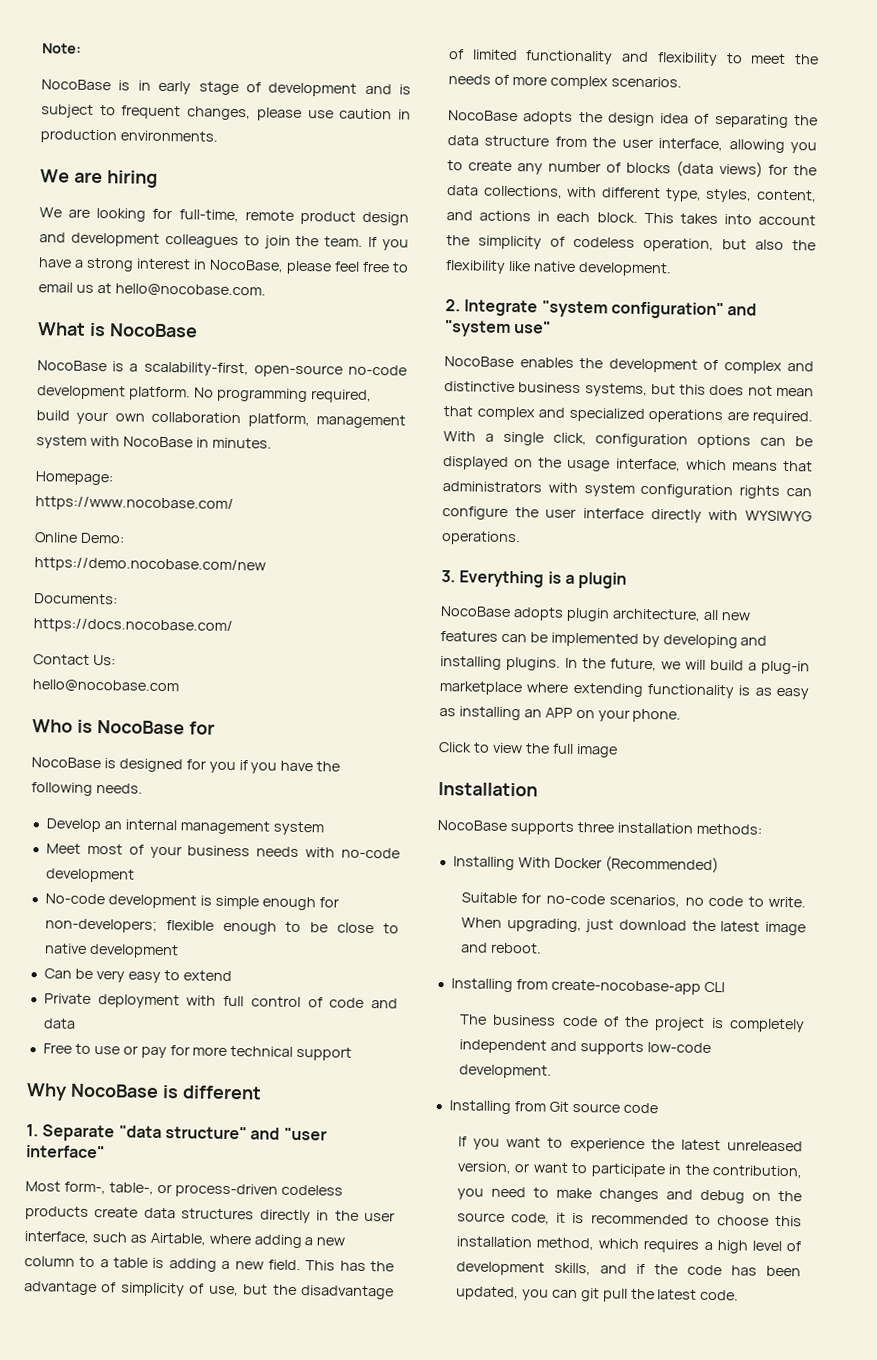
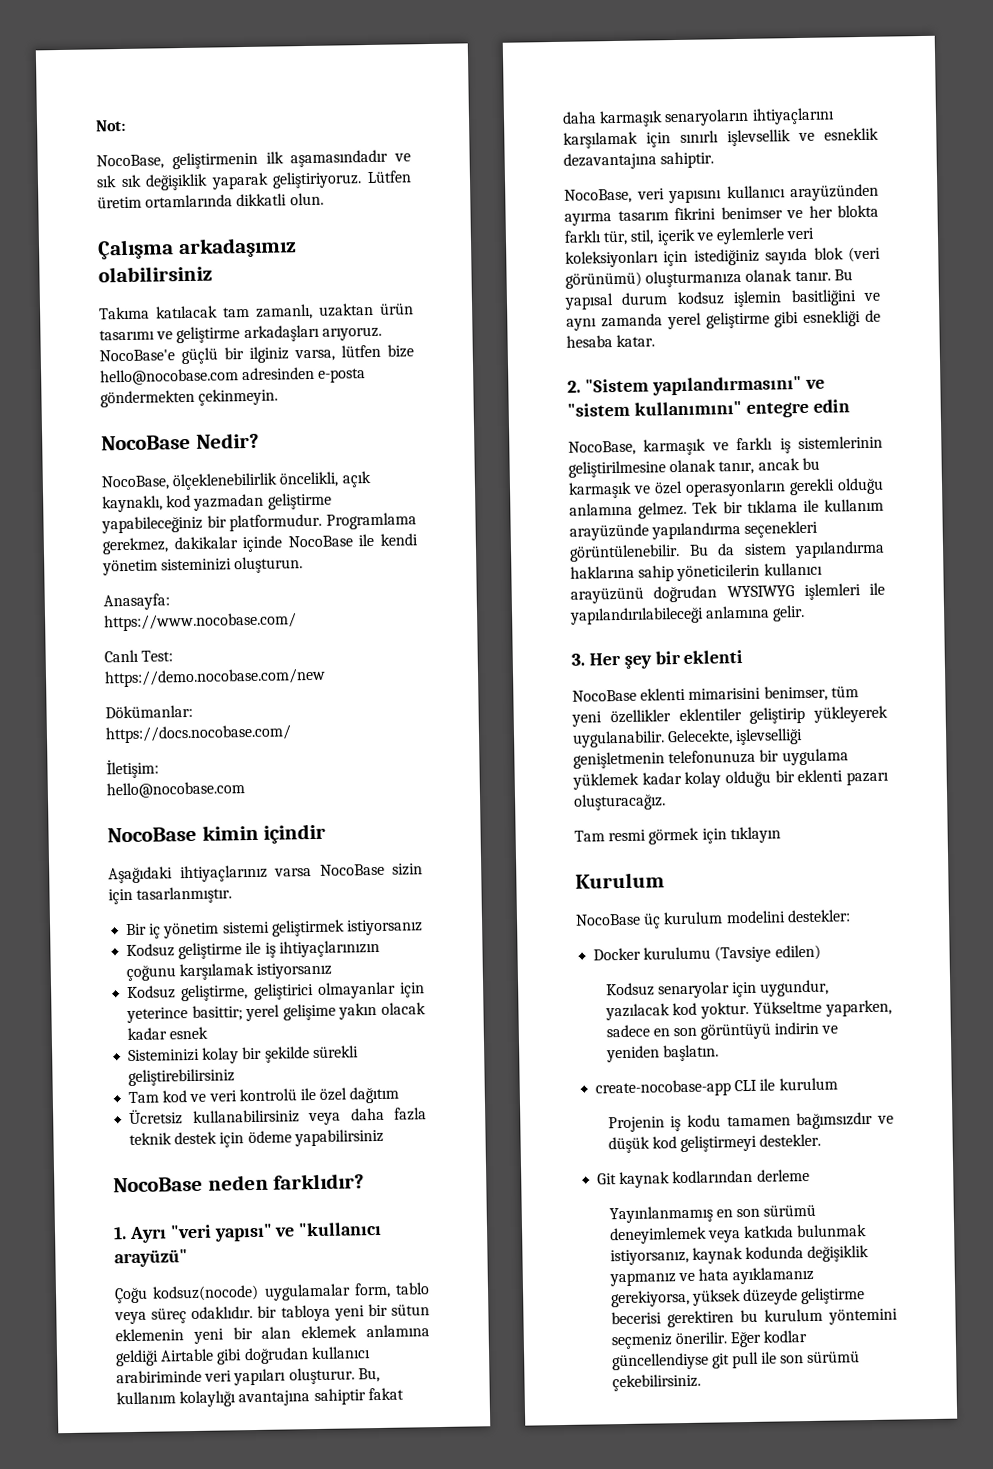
- Note:
- NocoBase is in early stage of development and is subject to frequent changes, please use caution in production environments.
- We are hiring
- We are looking for full-time, remote product design and development colleagues to join the team. If you have a strong interest in NocoBase, please feel free to email us at hello@nocobase.com.
- What is NocoBase
- NocoBase is a scalability-first, open-source no-code development platform. No programming required, build your own collaboration platform, management system with NocoBase in minutes.
- Homepage:
+ Not:
+ NocoBase, geliştirmenin ilk aşamasındadır ve sık sık değişiklik yaparak geliştiriyoruz. Lütfen üretim ortamlarında dikkatli olun.
+ Çalışma arkadaşımız olabilirsiniz
+ Takıma katılacak tam zamanlı, uzaktan ürün tasarımı ve geliştirme arkadaşları arıyoruz. NocoBase'e güçlü bir ilginiz varsa, lütfen bize hello@nocobase.com adresinden e-posta göndermekten çekinmeyin.
+ NocoBase Nedir?
+ NocoBase, ölçeklenebilirlik öncelikli, açık kaynaklı, kod yazmadan geliştirme yapabileceğiniz bir platformudur. Programlama gerekmez, dakikalar içinde NocoBase ile kendi yönetim sisteminizi oluşturun.
+ Anasayfa:
- Online Demo:
+ Canlı Test:
- Documents:
+ Dökümanlar:
- Contact Us:
+ İletişim:
- Who is NocoBase for
- NocoBase is designed for you if you have the following needs.
- Develop an internal management system
- Meet most of your business needs with no-code development
- No-code development is simple enough for non-developers; flexible enough to be close to native development
- Can be very easy to extend
- Private deployment with full control of code and data
- Free to use or pay for more technical support
- Why NocoBase is different
- 1. Separate "data structure" and "user interface"
- Most form-, table-, or process-driven codeless products create data structures directly in the user interface, such as Airtable, where adding a new column to a table is adding a new field. This has the advantage of simplicity of use, but the disadvantage of limited functionality and flexibility to meet the needs of more complex scenarios.
- NocoBase adopts the design idea of separating the data structure from the user interface, allowing you to create any number of blocks (data views) for the data collections, with different type, styles, content, and actions in each block. This takes into account the simplicity of codeless operation, but also the flexibility like native development.
- 2. Integrate "system configuration" and "system use"
- NocoBase enables the development of complex and distinctive business systems, but this does not mean that complex and specialized operations are required. With a single click, configuration options can be displayed on the usage interface, which means that administrators with system configuration rights can configure the user interface directly with WYSIWYG operations.
- 3. Everything is a plugin
- NocoBase adopts plugin architecture, all new features can be implemented by developing and installing plugins. In the future, we will build a plug-in marketplace where extending functionality is as easy as installing an APP on your phone.
- Click to view the full image
- Installation
- NocoBase supports three installation methods:
- Installing With Docker (Recommended)
- Suitable for no-code scenarios, no code to write. When upgrading, just download the latest image and reboot.
- Installing from create-nocobase-app CLI
- The business code of the project is completely independent and supports low-code development.
- Installing from Git source code
- If you want to experience the latest unreleased version, or want to participate in the contribution, you need to make changes and debug on the source code, it is recommended to choose this installation method, which requires a high level of development skills, and if the code has been updated, you can git pull the latest code.
+ NocoBase kimin içindir
+ Aşağıdaki ihtiyaçlarınız varsa NocoBase sizin için tasarlanmıştır.
+ Bir iç yönetim sistemi geliştirmek istiyorsanız
+ Kodsuz geliştirme ile iş ihtiyaçlarınızın çoğunu karşılamak istiyorsanız
+ Kodsuz geliştirme, geliştirici olmayanlar için yeterince basittir; yerel gelişime yakın olacak kadar esnek
+ Sisteminizi kolay bir şekilde sürekli geliştirebilirsiniz
+ Tam kod ve veri kontrolü ile özel dağıtım
+ Ücretsiz kullanabilirsiniz veya daha fazla teknik destek için ödeme yapabilirsiniz
+ NocoBase neden farklıdır?
+ 1. Ayrı "veri yapısı" ve "kullanıcı arayüzü"
+ Çoğu kodsuz(nocode) uygulamalar form, tablo veya süreç odaklıdır. bir tabloya yeni bir sütun eklemenin yeni bir alan eklemek anlamına geldiği Airtable gibi doğrudan kullanıcı arabiriminde veri yapıları oluşturur. Bu, kullanım kolaylığı avantajına sahiptir fakat daha karmaşık senaryoların ihtiyaçlarını karşılamak için sınırlı işlevsellik ve esneklik dezavantajına sahiptir.
+ NocoBase, veri yapısını kullanıcı arayüzünden ayırma tasarım fikrini benimser ve her blokta farklı tür, stil, içerik ve eylemlerle veri koleksiyonları için istediğiniz sayıda blok (veri görünümü) oluşturmanıza olanak tanır. Bu yapısal durum kodsuz işlemin basitliğini ve aynı zamanda yerel geliştirme gibi esnekliği de hesaba katar.
+ 2. "Sistem yapılandırmasını" ve "sistem kullanımını" entegre edin
+ NocoBase, karmaşık ve farklı iş sistemlerinin geliştirilmesine olanak tanır, ancak bu karmaşık ve özel operasyonların gerekli olduğu anlamına gelmez. Tek bir tıklama ile kullanım arayüzünde yapılandırma seçenekleri görüntülenebilir. Bu da sistem yapılandırma haklarına sahip yöneticilerin kullanıcı arayüzünü doğrudan WYSIWYG işlemleri ile yapılandırılabileceği anlamına gelir.
+ 3. Her şey bir eklenti
+ NocoBase eklenti mimarisini benimser, tüm yeni özellikler eklentiler geliştirip yükleyerek uygulanabilir. Gelecekte, işlevselliği genişletmenin telefonunuza bir uygulama yüklemek kadar kolay olduğu bir eklenti pazarı oluşturacağız.
+ Tam resmi görmek için tıklayın
+ Kurulum
+ NocoBase üç kurulum modelini destekler:
+ Docker kurulumu (Tavsiye edilen)
+ Kodsuz senaryolar için uygundur, yazılacak kod yoktur. Yükseltme yaparken, sadece en son görüntüyü indirin ve yeniden başlatın.
+ create-nocobase-app CLI ile kurulum
+ Projenin iş kodu tamamen bağımsızdır ve düşük kod geliştirmeyi destekler.
+ Git kaynak kodlarından derleme
+ Yayınlanmamış en son sürümü deneyimlemek veya katkıda bulunmak istiyorsanız, kaynak kodunda değişiklik yapmanız ve hata ayıklamanız gerekiyorsa, yüksek düzeyde geliştirme becerisi gerektiren bu kurulum yöntemini seçmeniz önerilir. Eğer kodlar güncellendiyse git pull ile son sürümü çekebilirsiniz.

